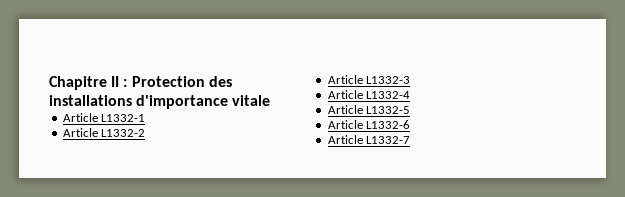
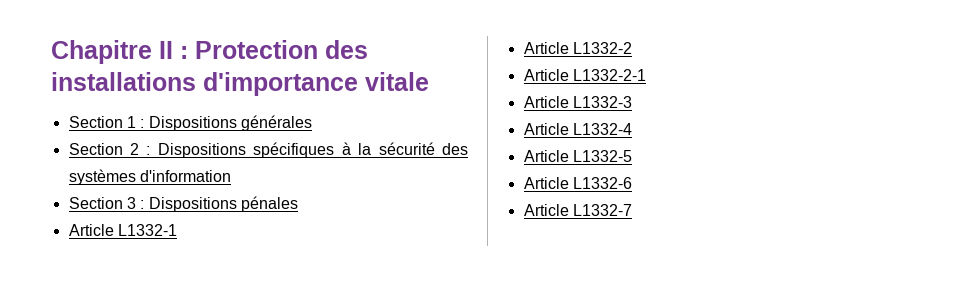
+ Section 1 : Dispositions générales
+ Section 2 : Dispositions spécifiques à la sécurité des systèmes d'information
+ Section 3 : Dispositions pénales
+ Article L1332-2-1

